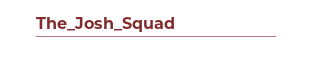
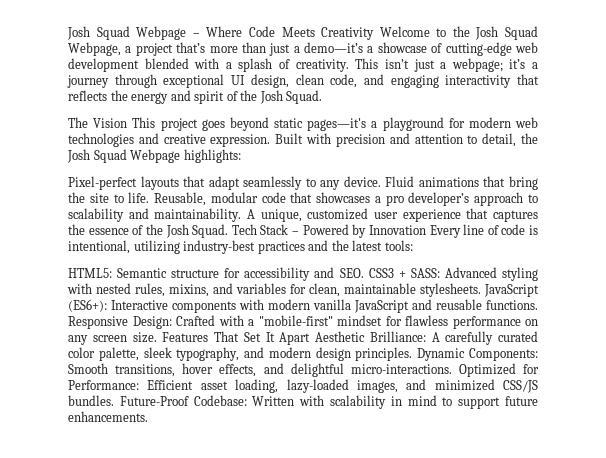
- The_Josh_Squad
+ Josh Squad Webpage – Where Code Meets Creativity Welcome to the Josh Squad Webpage, a project that’s more than just a demo—it’s a showcase of cutting-edge web development blended with a splash of creativity. This isn’t just a webpage; it’s a journey through exceptional UI design, clean code, and engaging interactivity that reflects the energy and spirit of the Josh Squad.
+ The Vision This project goes beyond static pages—it's a playground for modern web technologies and creative expression. Built with precision and attention to detail, the Josh Squad Webpage highlights:
+ Pixel-perfect layouts that adapt seamlessly to any device. Fluid animations that bring the site to life. Reusable, modular code that showcases a pro developer’s approach to scalability and maintainability. A unique, customized user experience that captures the essence of the Josh Squad. Tech Stack – Powered by Innovation Every line of code is intentional, utilizing industry-best practices and the latest tools:
+ HTML5: Semantic structure for accessibility and SEO. CSS3 + SASS: Advanced styling with nested rules, mixins, and variables for clean, maintainable stylesheets. JavaScript (ES6+): Interactive components with modern vanilla JavaScript and reusable functions. Responsive Design: Crafted with a "mobile-first" mindset for flawless performance on any screen size. Features That Set It Apart Aesthetic Brilliance: A carefully curated color palette, sleek typography, and modern design principles. Dynamic Components: Smooth transitions, hover effects, and delightful micro-interactions. Optimized for Performance: Efficient asset loading, lazy-loaded images, and minimized CSS/JS bundles. Future-Proof Codebase: Written with scalability in mind to support future enhancements.

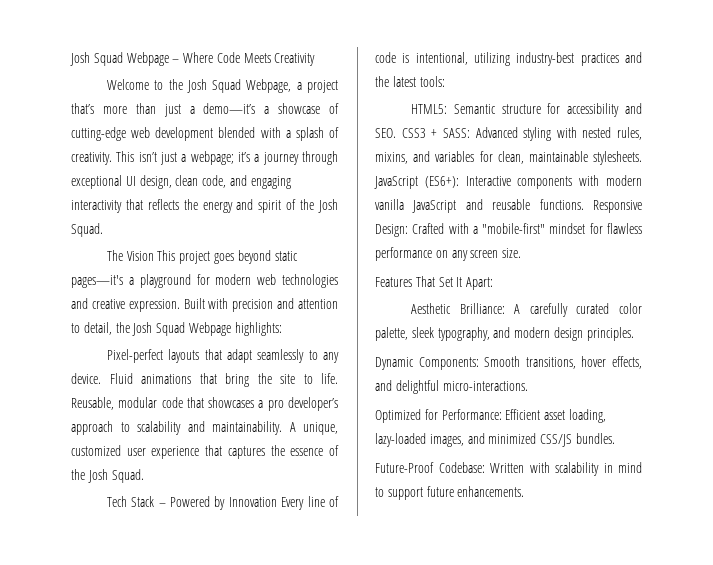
- Josh Squad Webpage – Where Code Meets Creativity Welcome to the Josh Squad Webpage, a project that’s more than just a demo—it’s a showcase of cutting-edge web development blended with a splash of creativity.
+ Josh Squad Webpage – Where Code Meets Creativity
+ Welcome to the Josh Squad Webpage, a project that’s more than just a demo—it’s a showcase of cutting-edge web development blended with a splash of creativity.
- A unique, customized user experience that captures the essence of the Josh Squad. Tech Stack – Powered by Innovation Every line of code is intentional, utilizing industry-best practices and the latest tools:
+ A unique, customized user experience that captures the essence of the Josh Squad.
+ Tech Stack – Powered by Innovation Every line of code is intentional, utilizing industry-best practices and the latest tools:
- Crafted with a "mobile-first" mindset for flawless performance on any screen size. Features That Set It Apart Aesthetic Brilliance:
+ Crafted with a "mobile-first" mindset for flawless performance on any screen size.
+ Features That Set It Apart:
+ Aesthetic Brilliance:
- A carefully curated color palette, sleek typography, and modern design principles. Dynamic Components:
+ A carefully curated color palette, sleek typography, and modern design principles.
+ Dynamic Components:
- Smooth transitions, hover effects, and delightful micro-interactions. Optimized for Performance:
+ Smooth transitions, hover effects, and delightful micro-interactions.
+ Optimized for Performance:
- Efficient asset loading, lazy-loaded images, and minimized CSS/JS bundles. Future-Proof Codebase:
+ Efficient asset loading, lazy-loaded images, and minimized CSS/JS bundles.
+ Future-Proof Codebase:

